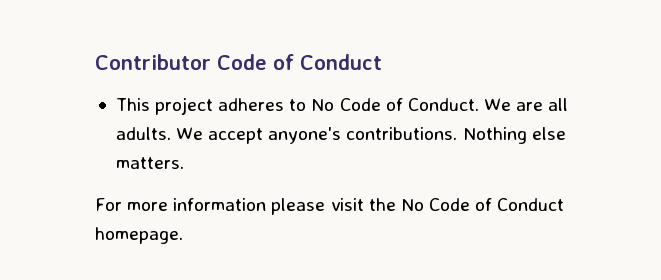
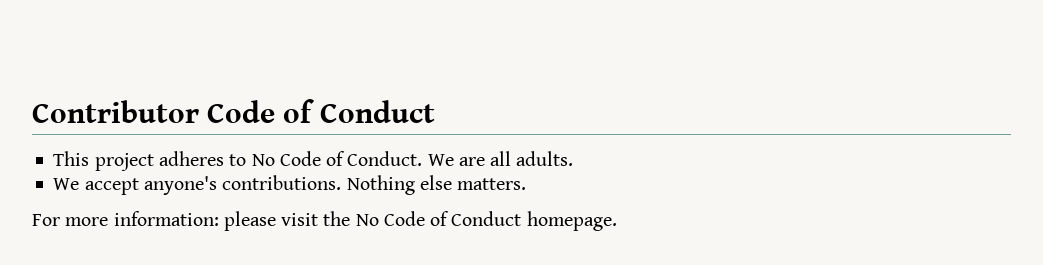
- We are all adults. We accept anyone's contributions.
+ We are all adults.
+ We accept anyone's contributions.
- For more information please visit the No Code of Conduct homepage.
+ For more information: please visit the No Code of Conduct homepage.

